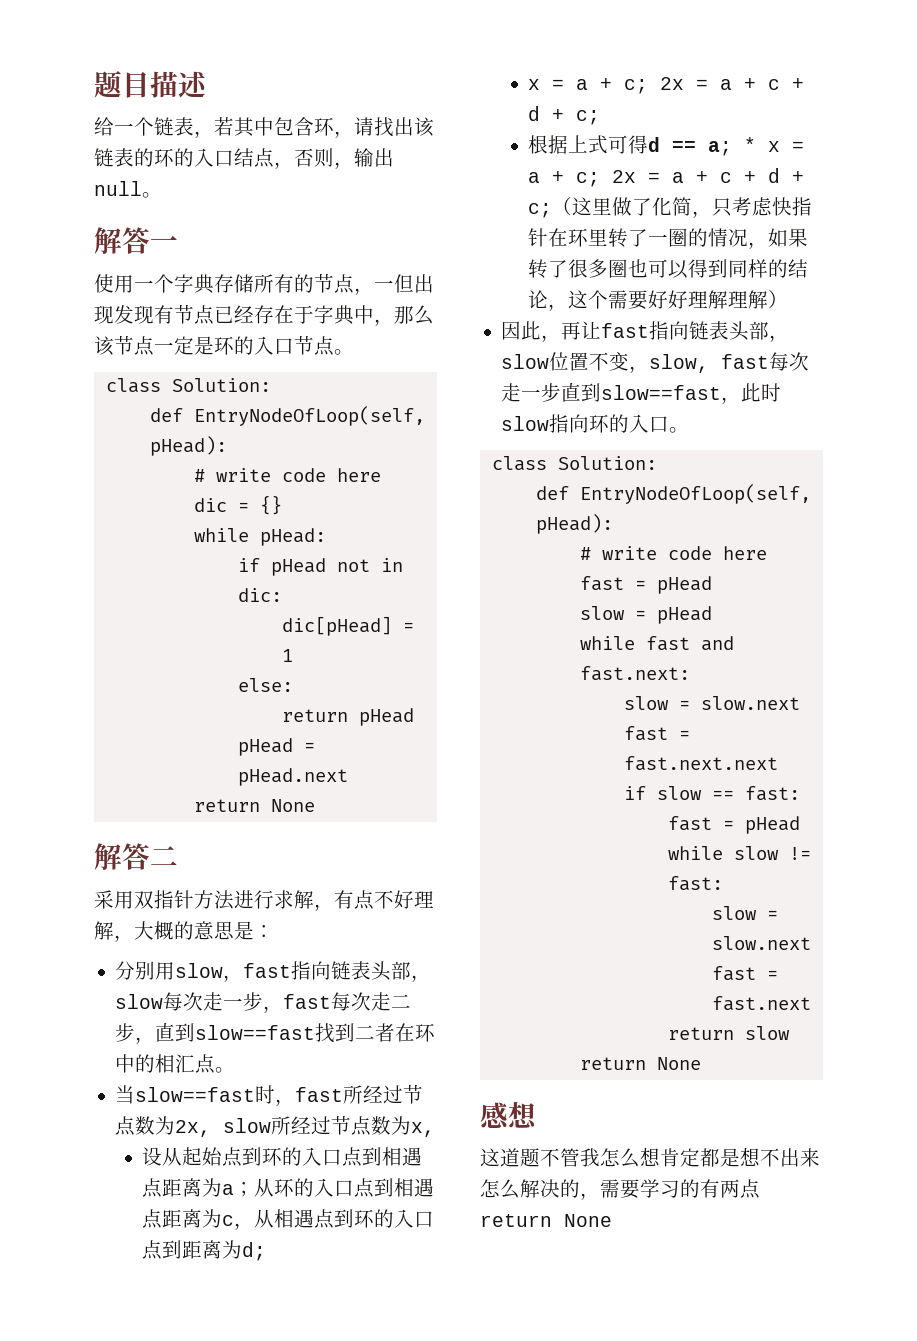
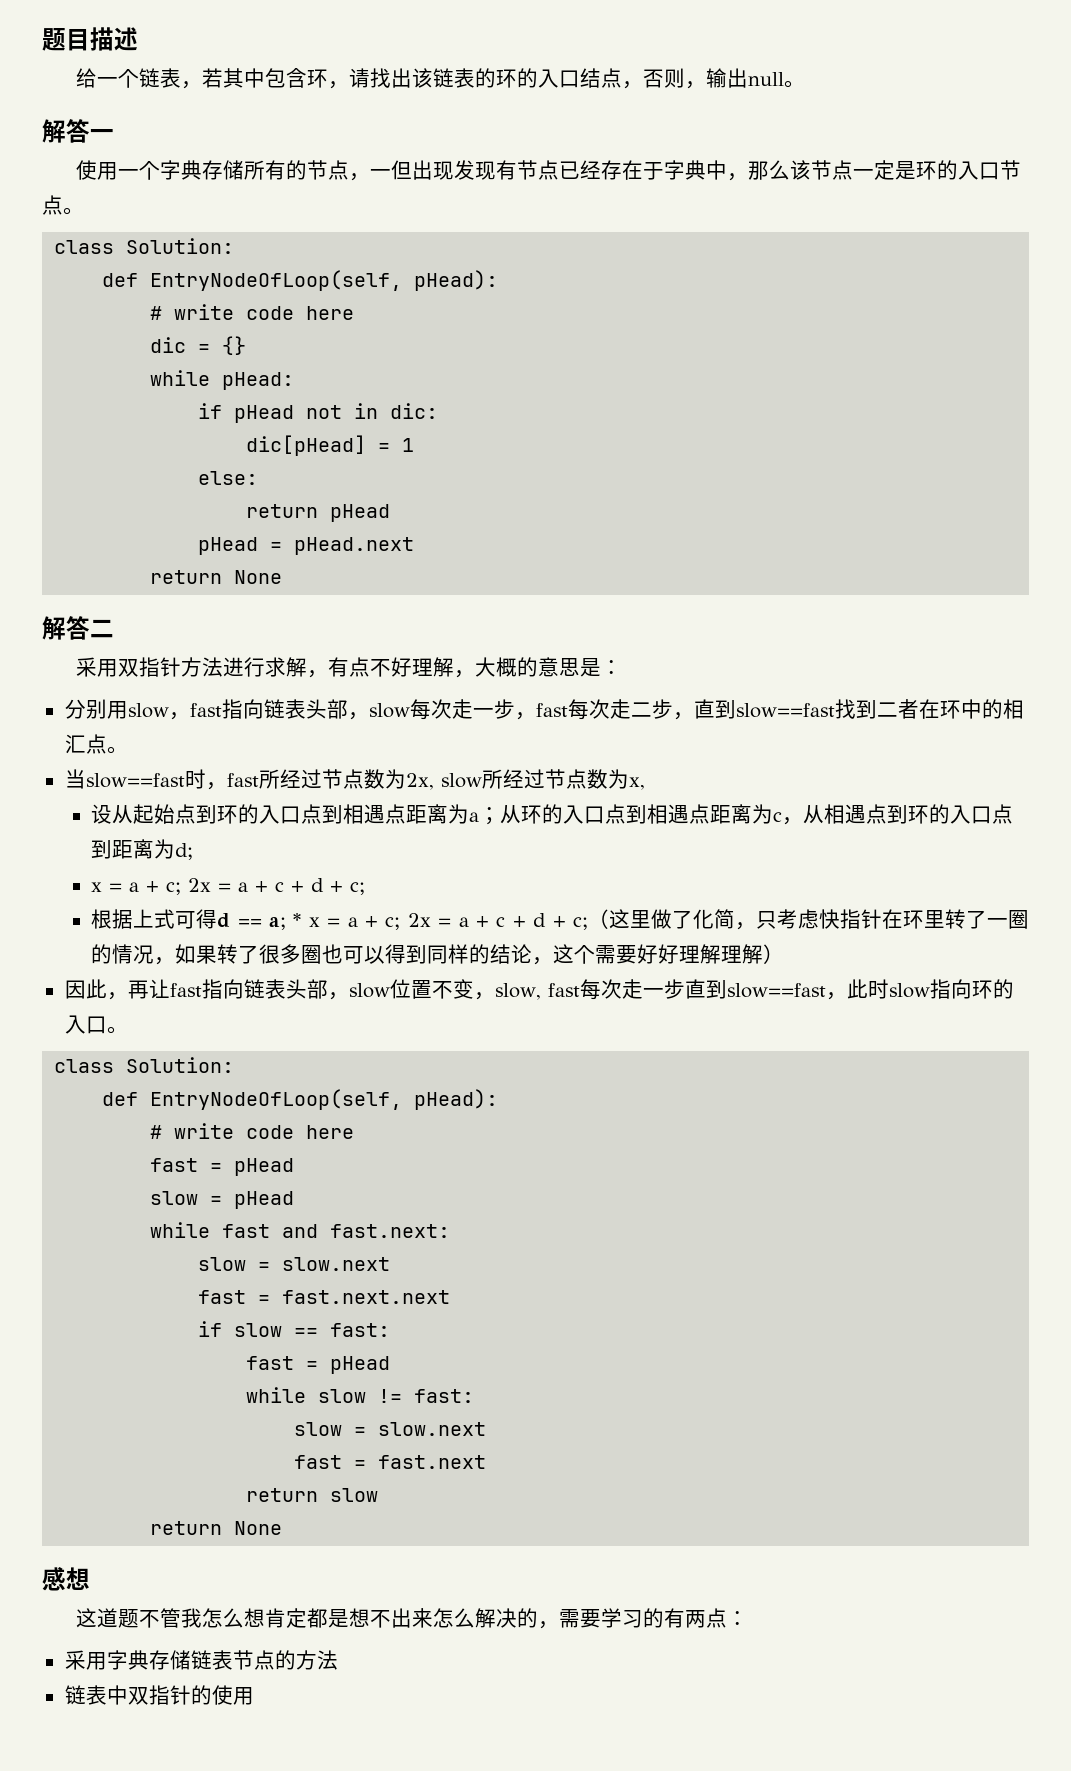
- 这道题不管我怎么想肯定都是想不出来怎么解决的，需要学习的有两点return None
+ 这道题不管我怎么想肯定都是想不出来怎么解决的，需要学习的有两点：
+ 采用字典存储链表节点的方法
+ 链表中双指针的使用

